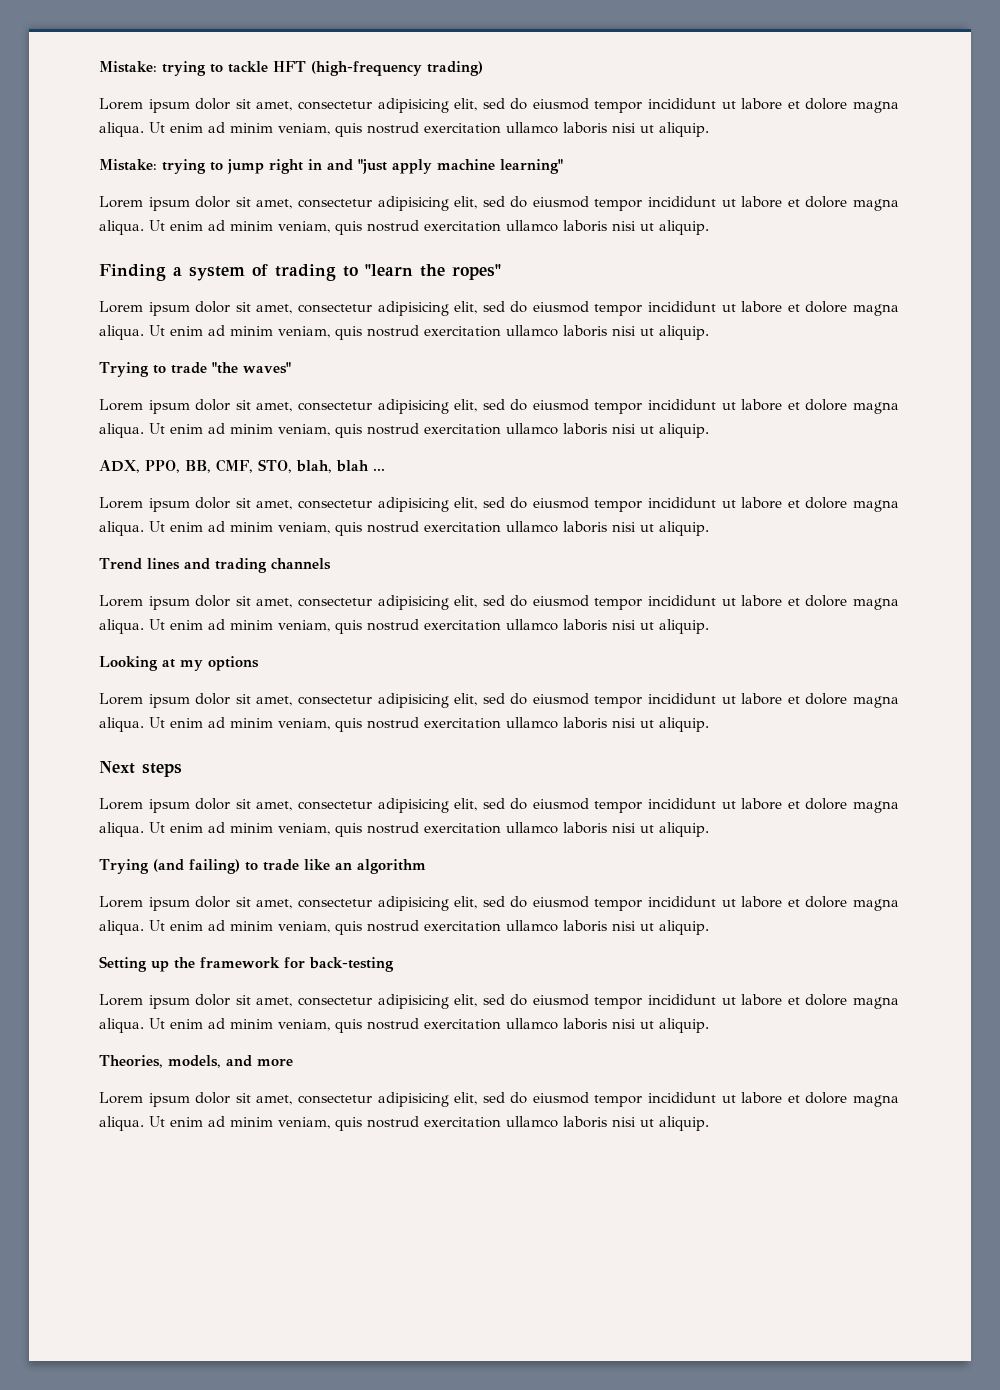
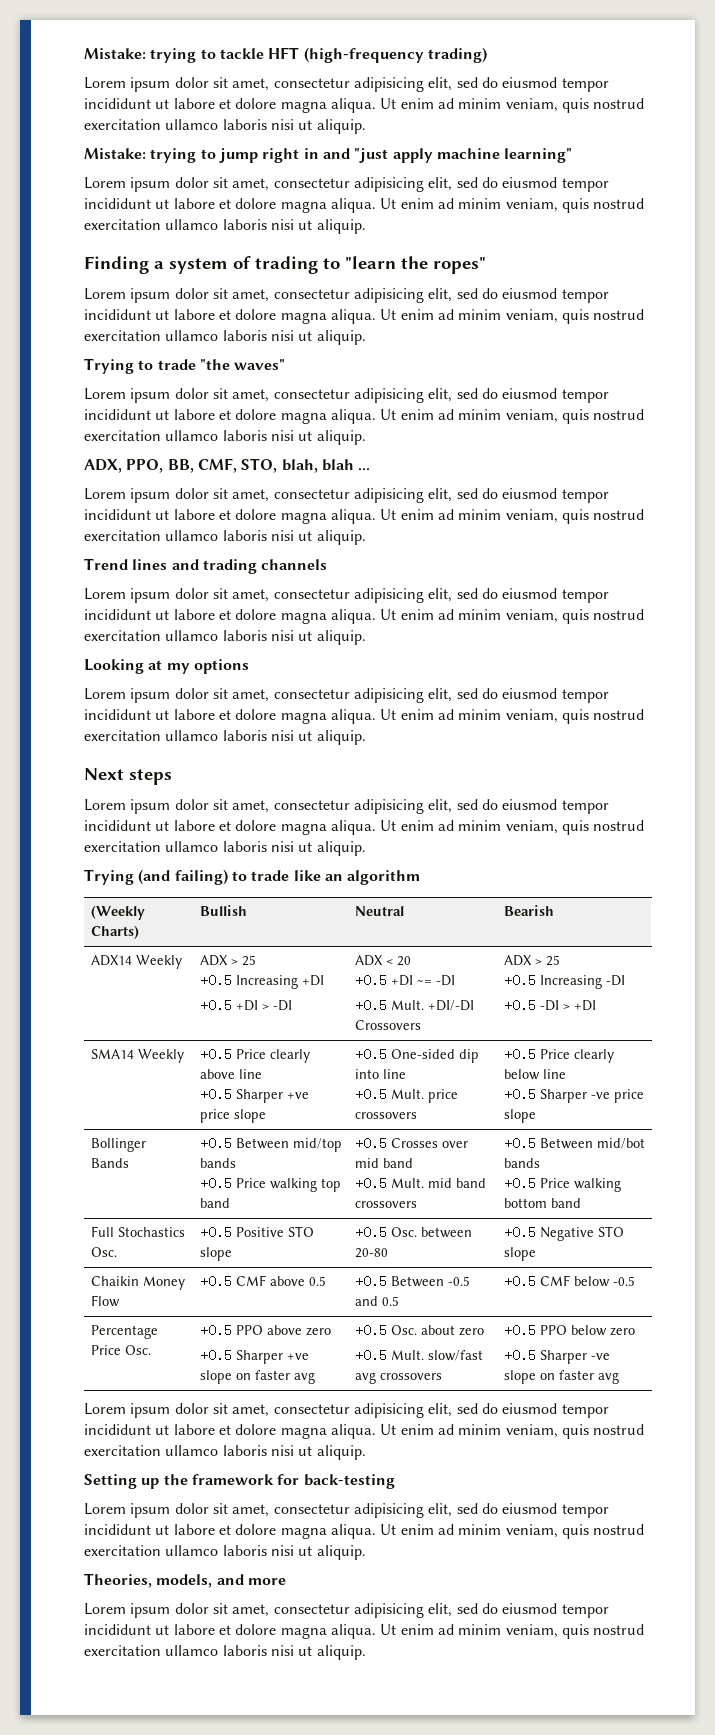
+ (Weekly Charts) | Bullish | Neutral | Bearish
+ ADX14 Weekly | ADX > 25
+ +0.5 Increasing +DI
+ +0.5 +DI > -DI | ADX < 20
+ +0.5 +DI ~= -DI
+ +0.5 Mult. +DI/-DI Crossovers | ADX > 25
+ +0.5 Increasing -DI
+ +0.5 -DI > +DI
+ SMA14 Weekly | +0.5 Price clearly above line
+ +0.5 Sharper +ve price slope | +0.5 One-sided dip into line
+ +0.5 Mult. price crossovers | +0.5 Price clearly below line
+ +0.5 Sharper -ve price slope
+ Bollinger Bands | +0.5 Between mid/top bands
+ +0.5 Price walking top band | +0.5 Crosses over mid band
+ +0.5 Mult. mid band crossovers | +0.5 Between mid/bot bands
+ +0.5 Price walking bottom band
+ Full Stochastics Osc. | +0.5 Positive STO slope | +0.5 Osc. between 20-80 | +0.5 Negative STO slope
+ Chaikin Money Flow | +0.5 CMF above 0.5 | +0.5 Between -0.5 and 0.5 | +0.5 CMF below -0.5
+ Percentage Price Osc. | +0.5 PPO above zero
+ +0.5 Sharper +ve slope on faster avg | +0.5 Osc. about zero
+ +0.5 Mult. slow/fast avg crossovers | +0.5 PPO below zero
+ +0.5 Sharper -ve slope on faster avg

